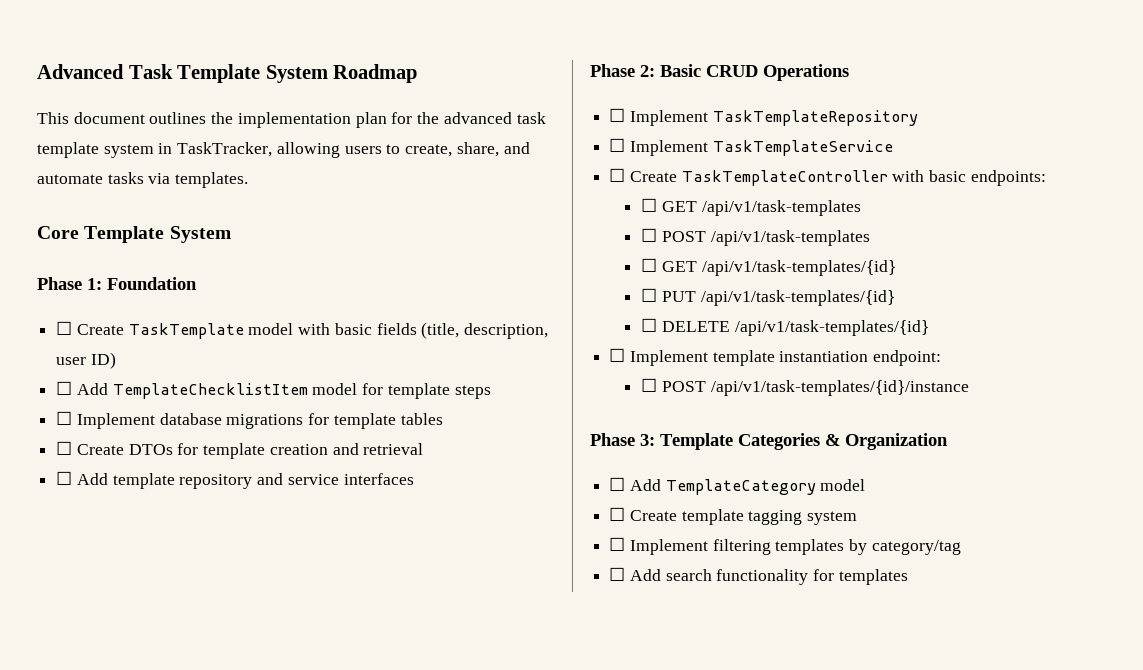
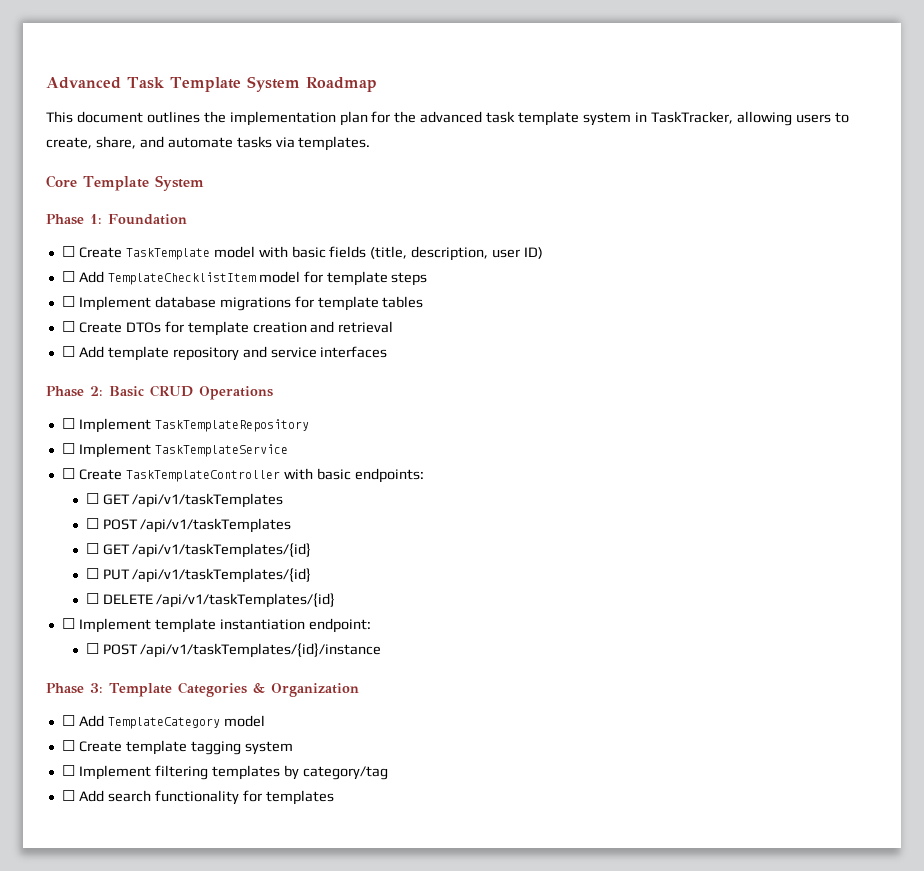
- ☐ GET /api/v1/task-templates
- ☐ POST /api/v1/task-templates
- ☐ GET /api/v1/task-templates/{id}
+ ☐ GET /api/v1/taskTemplates
+ ☐ POST /api/v1/taskTemplates
+ ☐ GET /api/v1/taskTemplates/{id}
- ☐ PUT /api/v1/task-templates/{id}
+ ☐ PUT /api/v1/taskTemplates/{id}
- ☐ DELETE /api/v1/task-templates/{id}
+ ☐ DELETE /api/v1/taskTemplates/{id}
- ☐ POST /api/v1/task-templates/{id}/instance
+ ☐ POST /api/v1/taskTemplates/{id}/instance

